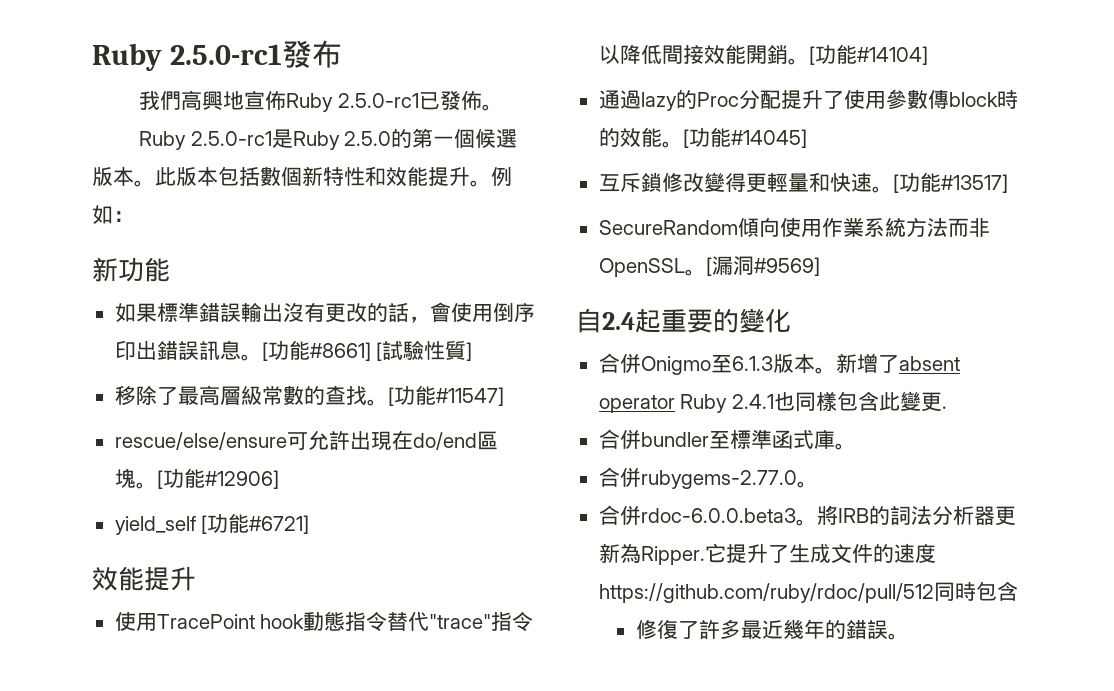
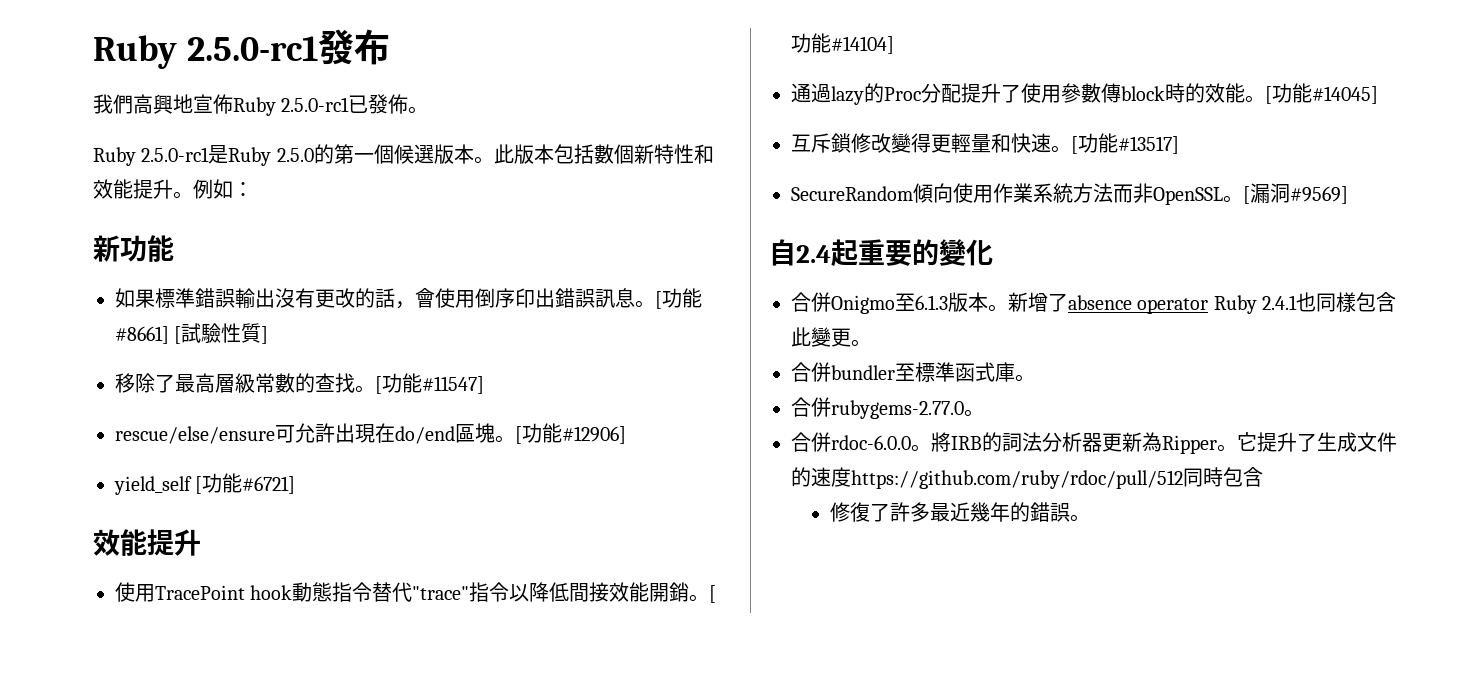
- 新增了absent operator Ruby 2.4.1也同樣包含此變更.
+ 新增了absence operator Ruby 2.4.1也同樣包含此變更。
- 合併rdoc-6.0.0.beta3。
+ 合併rdoc-6.0.0。
- 將IRB的詞法分析器更新為Ripper.
+ 將IRB的詞法分析器更新為Ripper。

